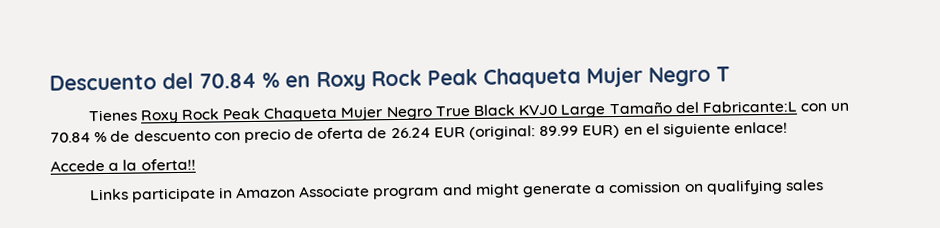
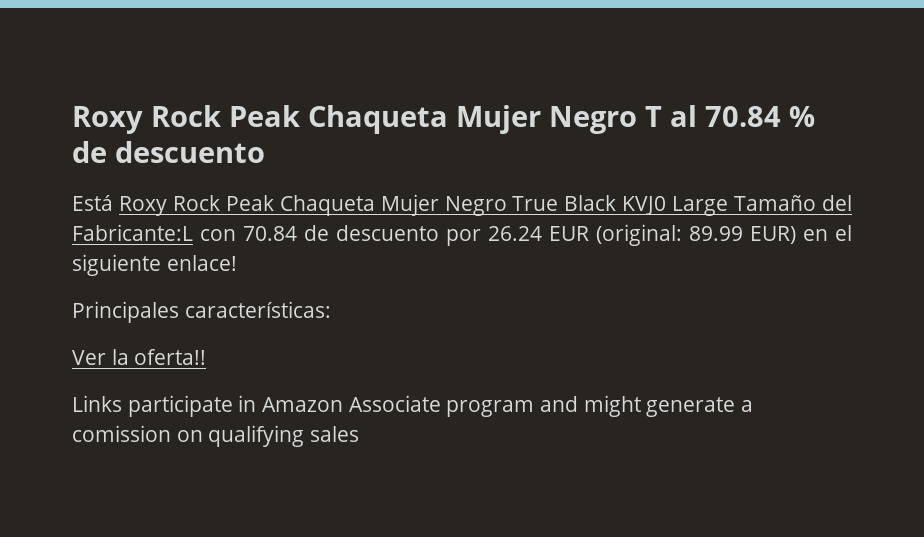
- Descuento del 70.84 % en Roxy Rock Peak Chaqueta Mujer Negro T
- Tienes Roxy Rock Peak Chaqueta Mujer Negro True Black KVJ0 Large Tamaño del Fabricante:L con un 70.84 % de descuento con precio de oferta de 26.24 EUR (original: 89.99 EUR) en el siguiente enlace!
+ Roxy Rock Peak Chaqueta Mujer Negro T al 70.84 % de descuento
+ Está Roxy Rock Peak Chaqueta Mujer Negro True Black KVJ0 Large Tamaño del Fabricante:L con 70.84 de descuento por 26.24 EUR (original: 89.99 EUR) en el siguiente enlace!
- Accede a la oferta!!
+ Principales características:
+ Ver la oferta!!

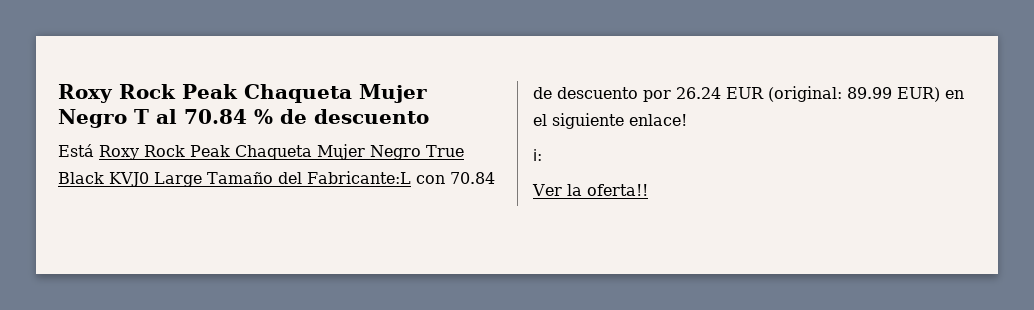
- Principales características:
+ ℹ:
- Links participate in Amazon Associate program and might generate a comission on qualifying sales

